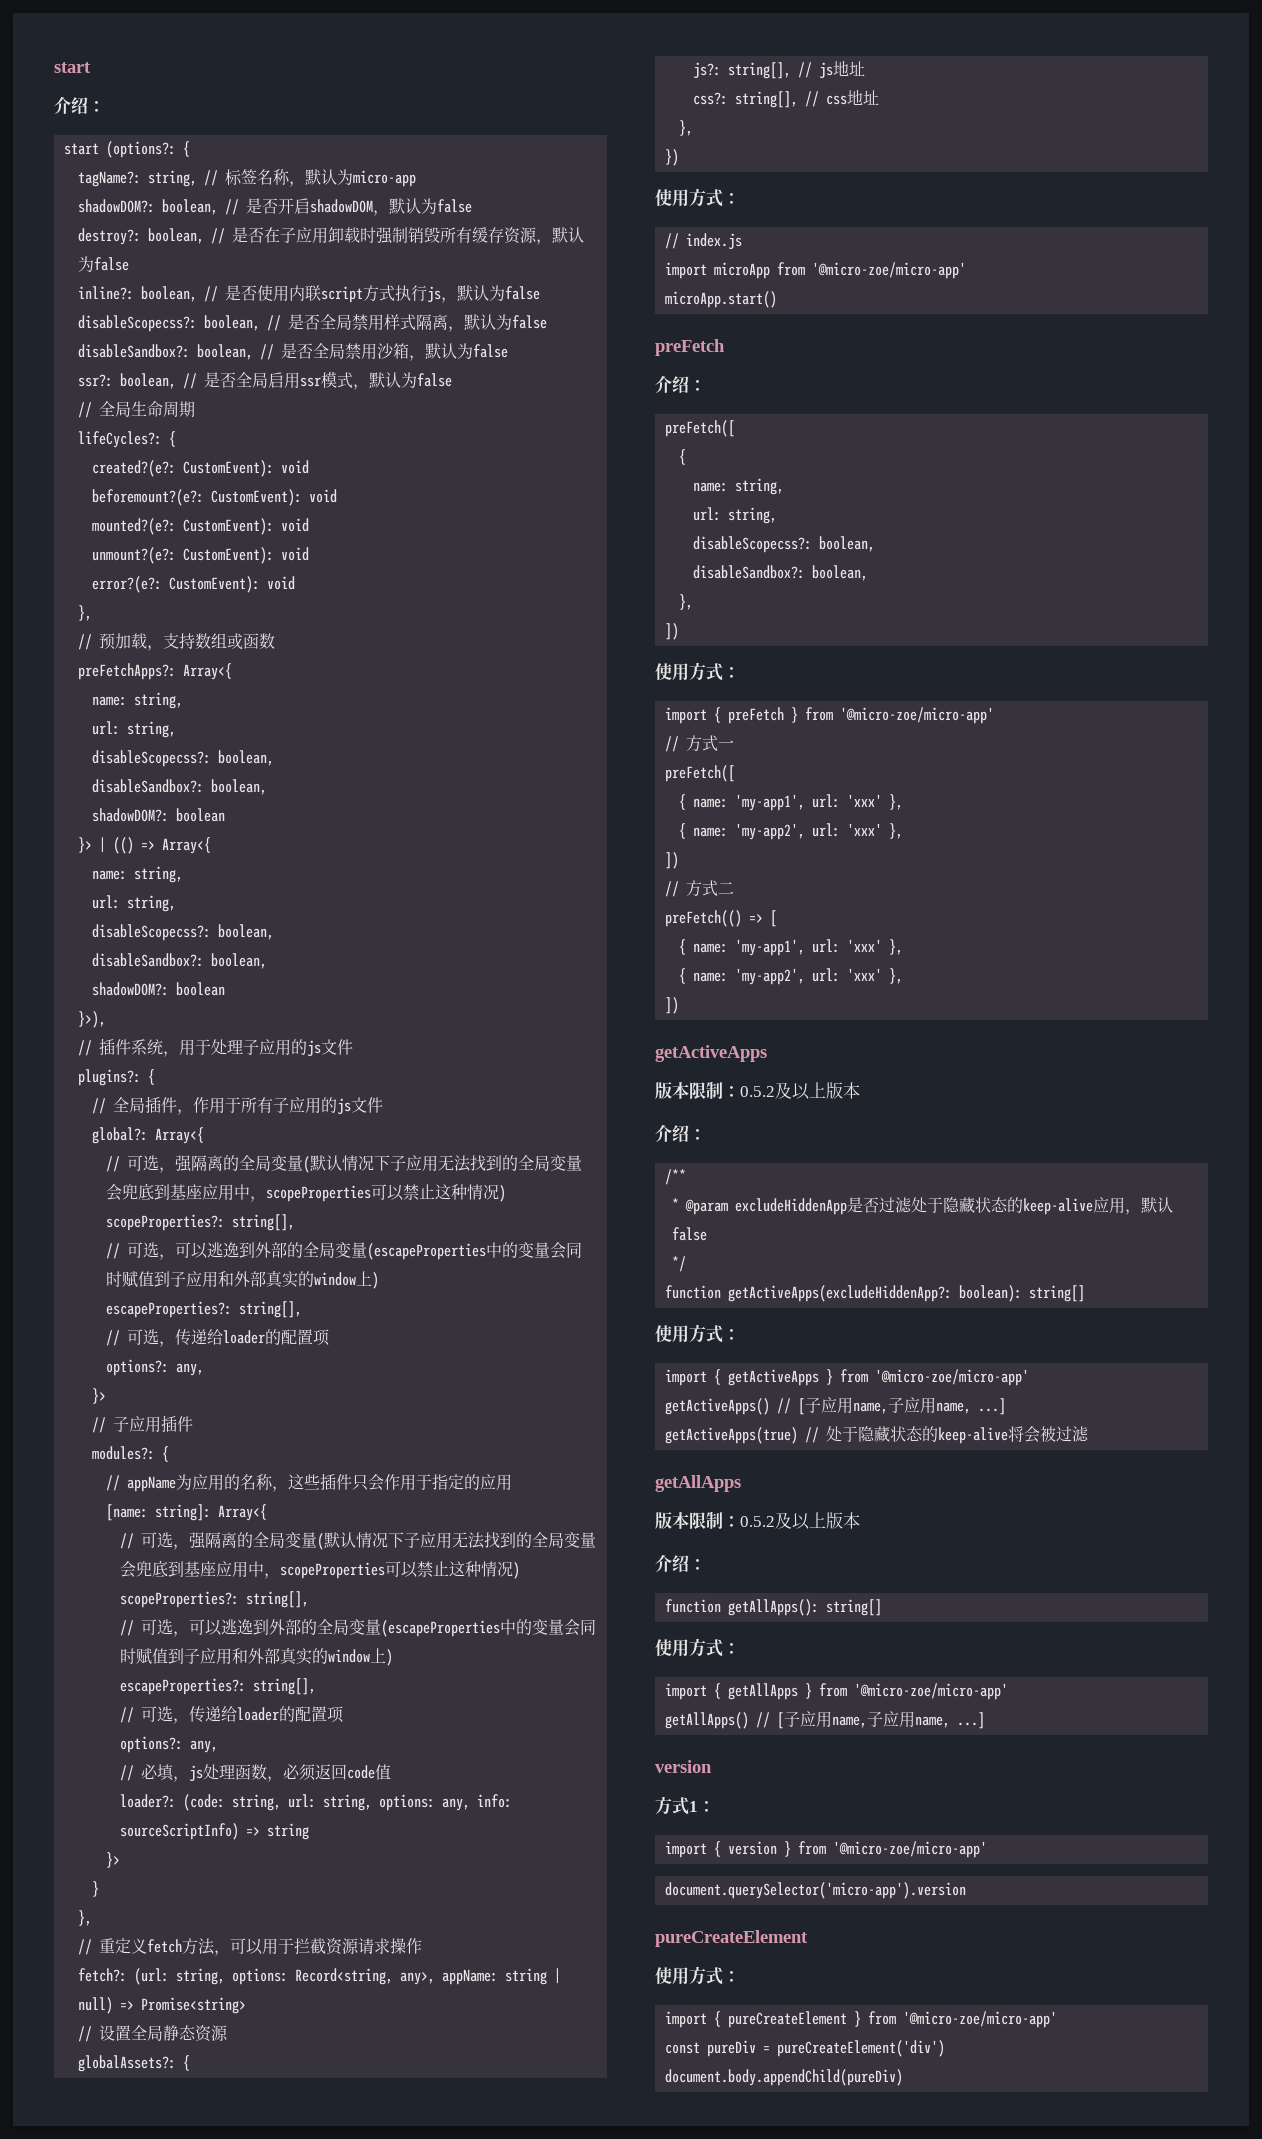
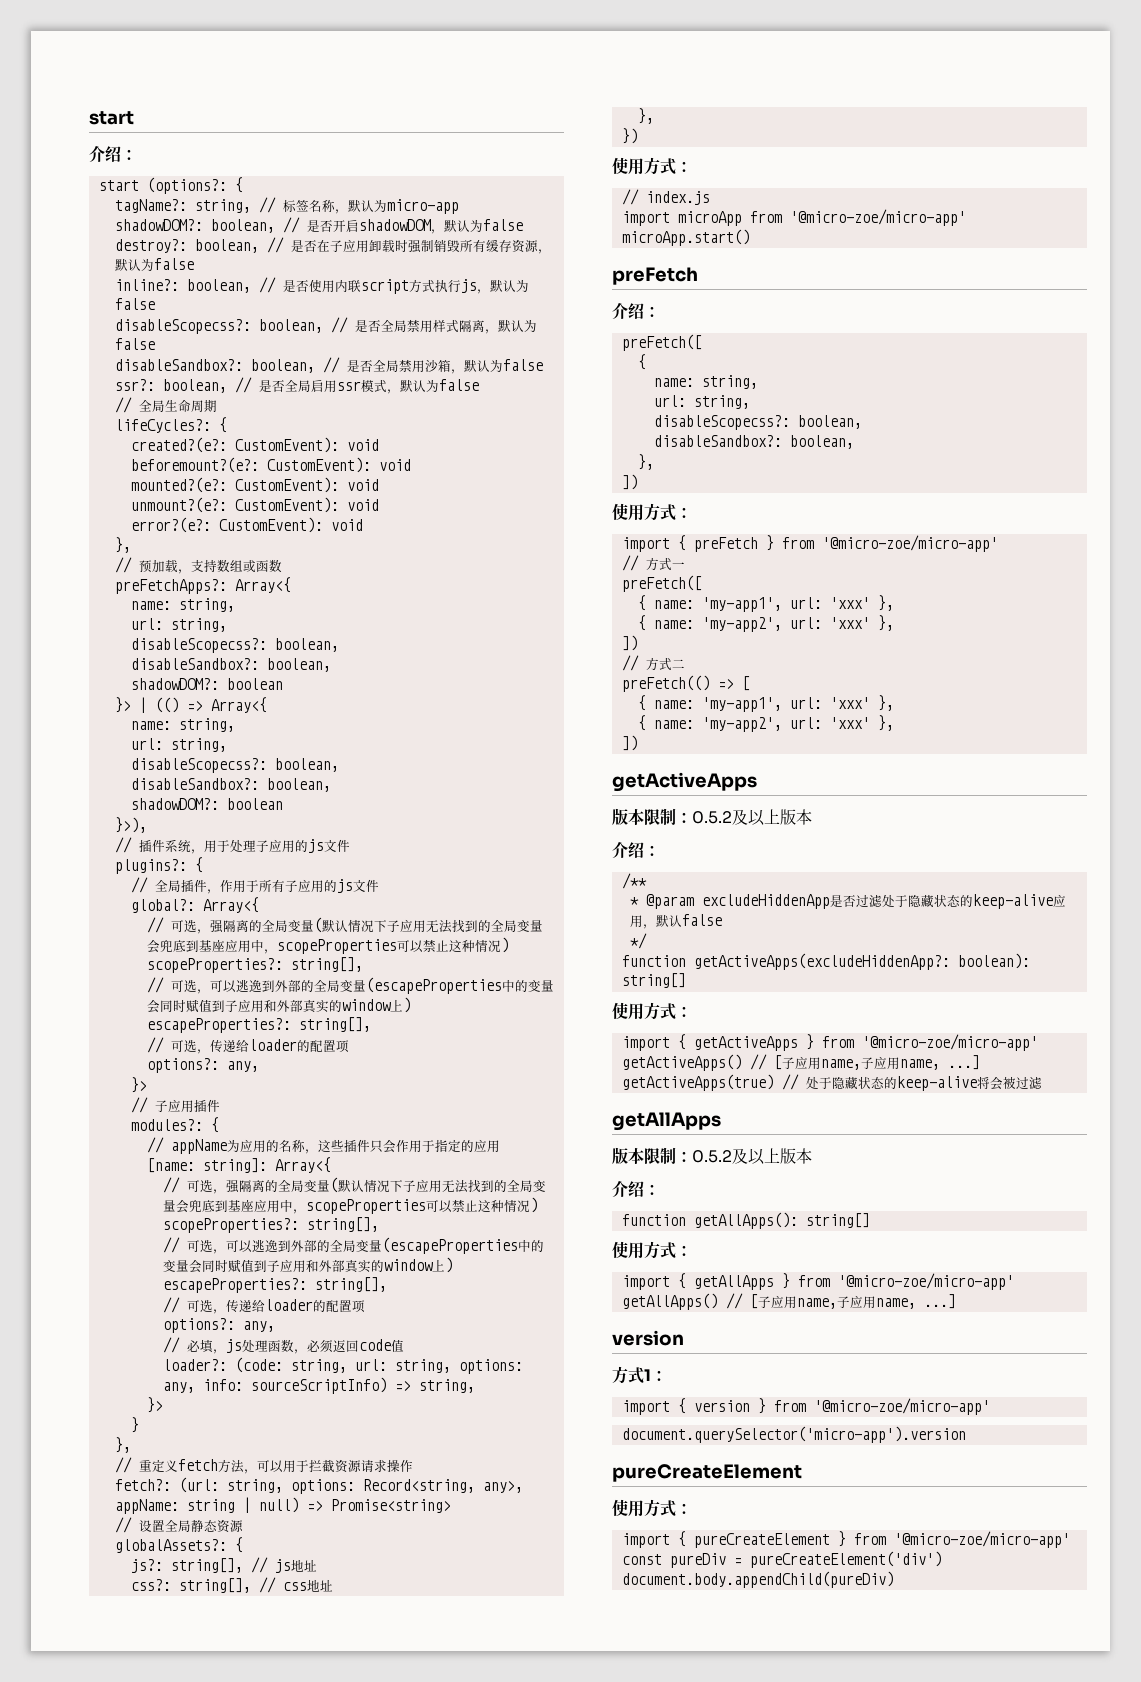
- loader?: (code: string, url: string, options: any, info: sourceScriptInfo) => string
+ loader?: (code: string, url: string, options: any, info: sourceScriptInfo) => string,

